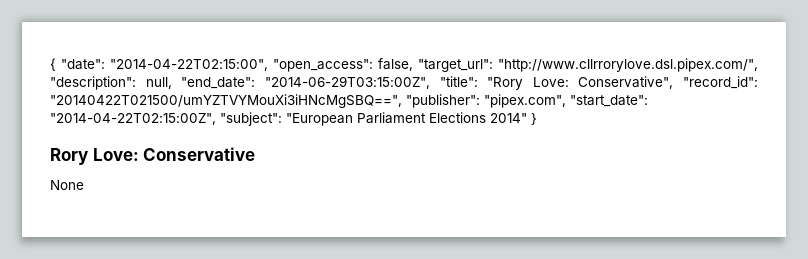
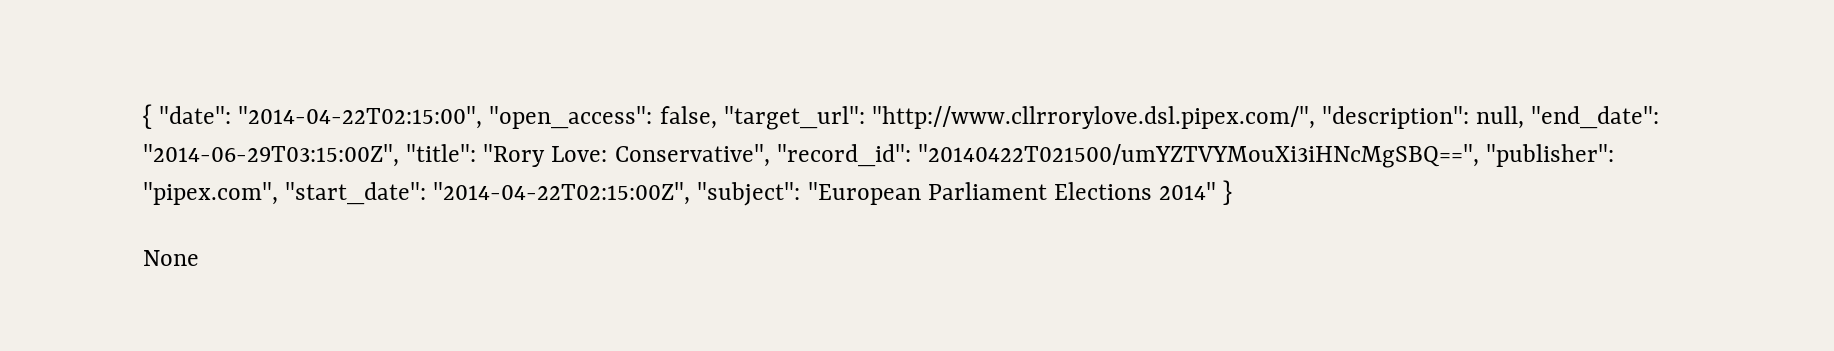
- Rory Love: Conservative

